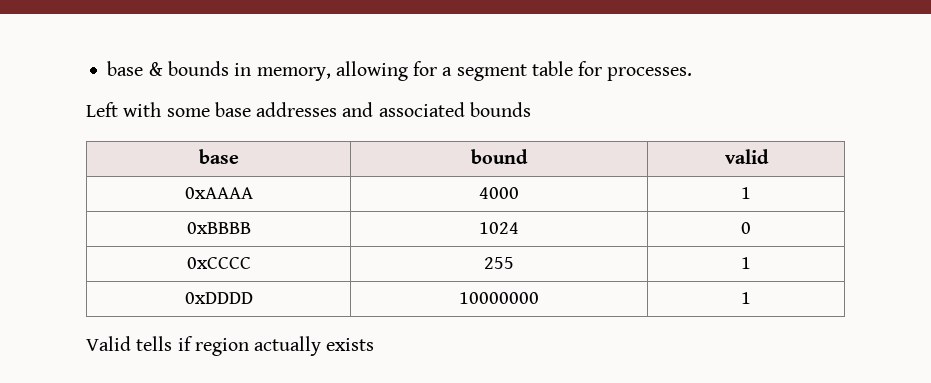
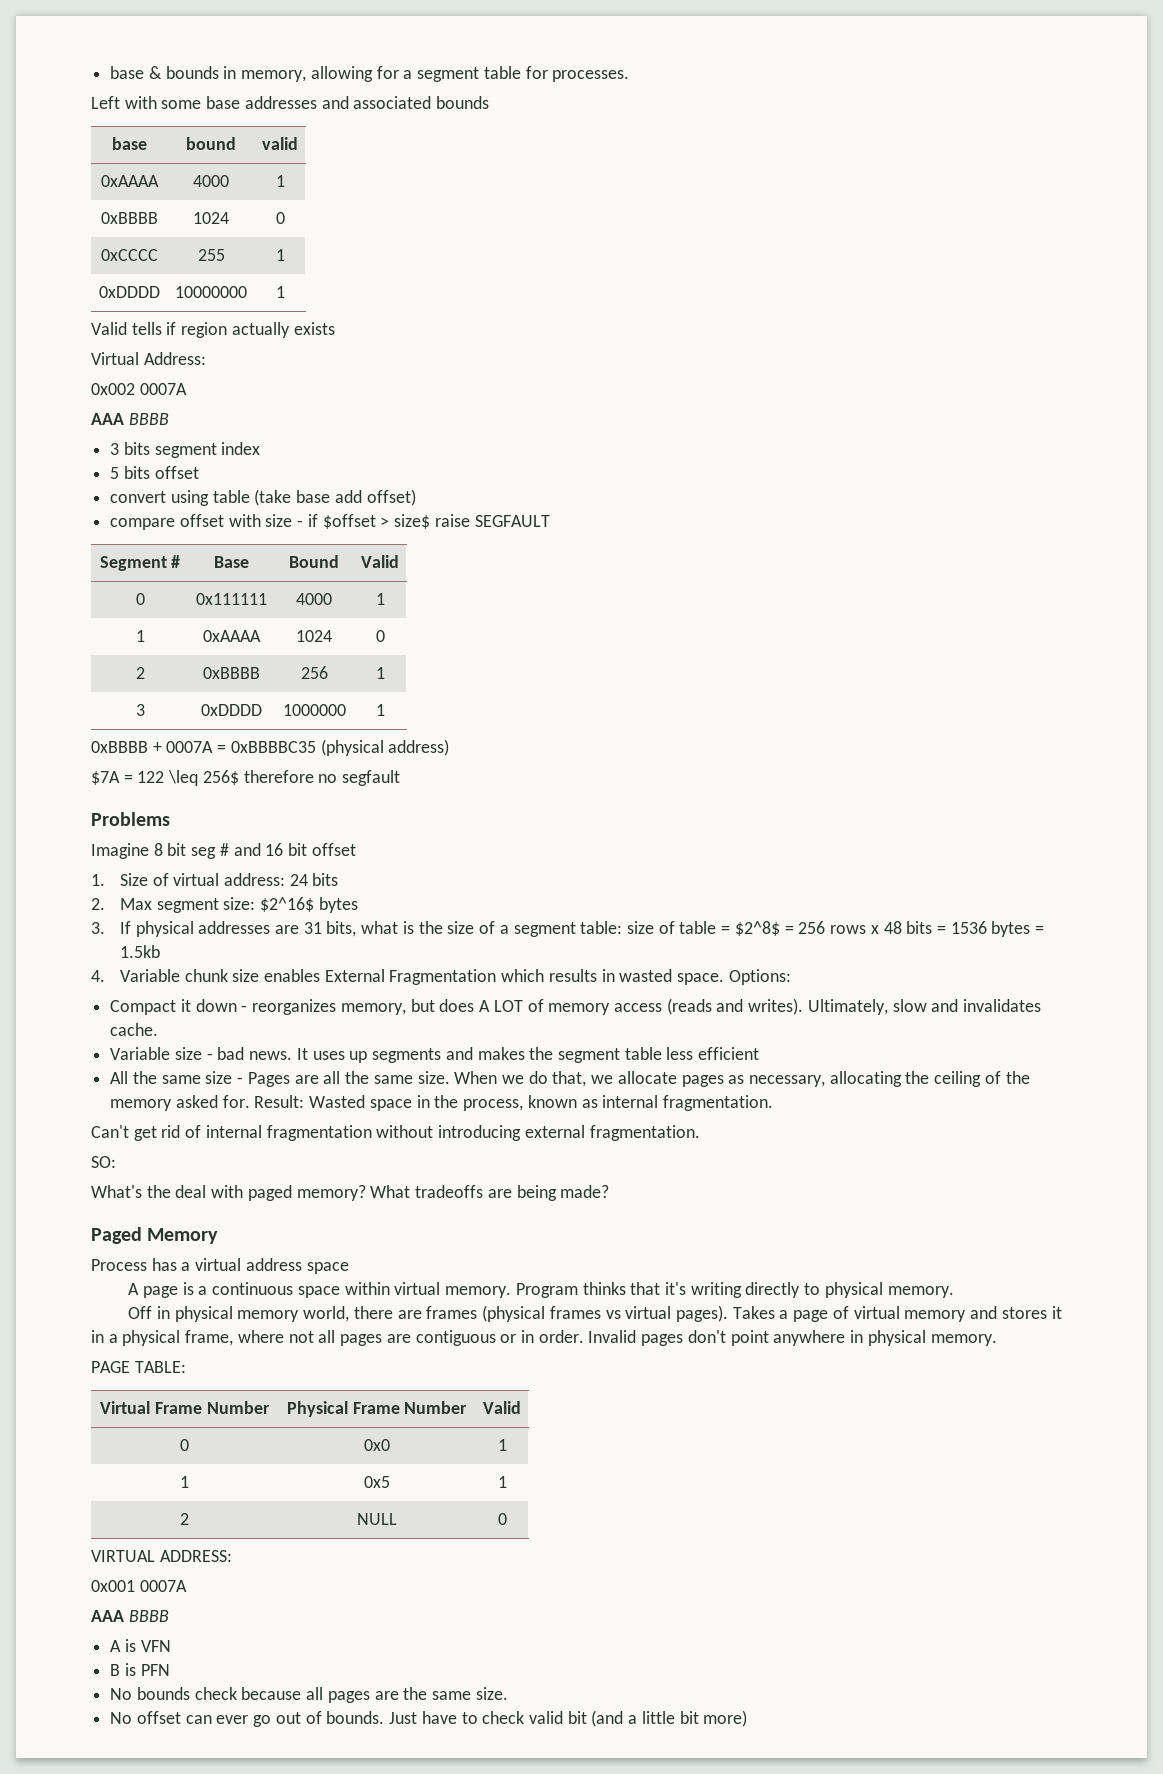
+ Virtual Address:
+ 0x002 0007A
+ AAA BBBB
+ 3 bits segment index
+ 5 bits offset
+ convert using table (take base add offset)
+ compare offset with size - if $offset > size$ raise SEGFAULT
+ Segment # | Base | Bound | Valid
+ 0 | 0x111111 | 4000 | 1
+ 1 | 0xAAAA | 1024 | 0
+ 2 | 0xBBBB | 256 | 1
+ 3 | 0xDDDD | 1000000 | 1
+ 0xBBBB + 0007A = 0xBBBBC35 (physical address)
+ $7A = 122 \leq 256$ therefore no segfault
+ Problems
+ Imagine 8 bit seg # and 16 bit offset
+ 1. Size of virtual address: 24 bits
+ 2. Max segment size: $2^16$ bytes
+ 3. If physical addresses are 31 bits, what is the size of a segment table: size of table = $2^8$ = 256 rows x 48 bits = 1536 bytes = 1.5kb
+ 4. Variable chunk size enables External Fragmentation which results in wasted space. Options:
+ Compact it down - reorganizes memory, but does A LOT of memory access (reads and writes). Ultimately, slow and invalidates cache.
+ Variable size - bad news. It uses up segments and makes the segment table less efficient
+ All the same size - Pages are all the same size. When we do that, we allocate pages as necessary, allocating the ceiling of the memory asked for. Result: Wasted space in the process, known as internal fragmentation.
+ Can't get rid of internal fragmentation without introducing external fragmentation.
+ SO:
+ What's the deal with paged memory? What tradeoffs are being made?
+ Paged Memory
+ Process has a virtual address space
+ A page is a continuous space within virtual memory. Program thinks that it's writing directly to physical memory.
+ Off in physical memory world, there are frames (physical frames vs virtual pages). Takes a page of virtual memory and stores it in a physical frame, where not all pages are contiguous or in order. Invalid pages don't point anywhere in physical memory.
+ PAGE TABLE:
+ Virtual Frame Number | Physical Frame Number | Valid
+ 0 | 0x0 | 1
+ 1 | 0x5 | 1
+ 2 | NULL | 0
+ VIRTUAL ADDRESS:
+ 0x001 0007A
+ AAA BBBB
+ A is VFN
+ B is PFN
+ No bounds check because all pages are the same size.
+ No offset can ever go out of bounds. Just have to check valid bit (and a little bit more)

